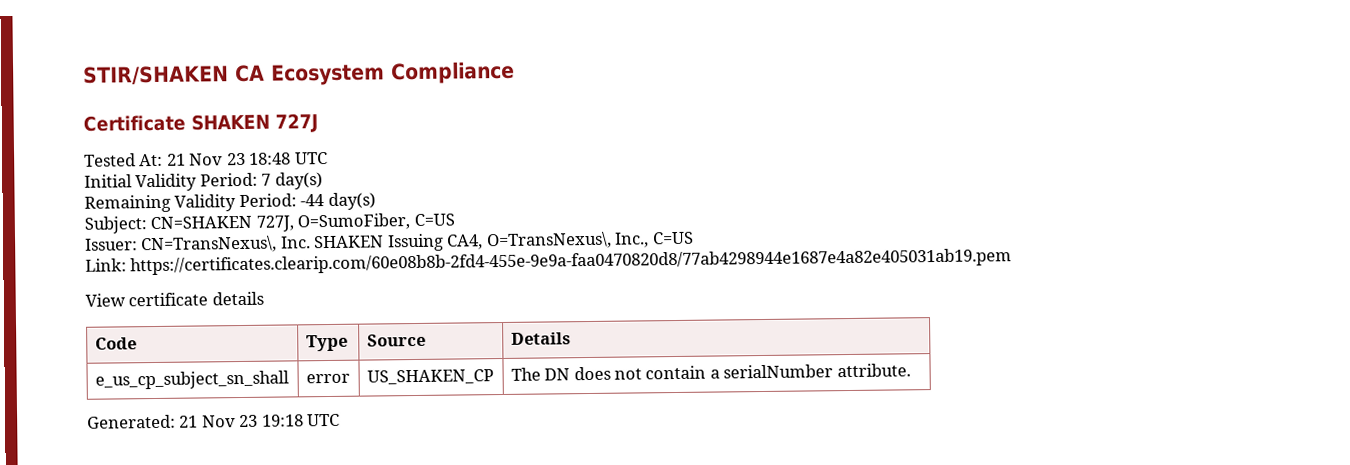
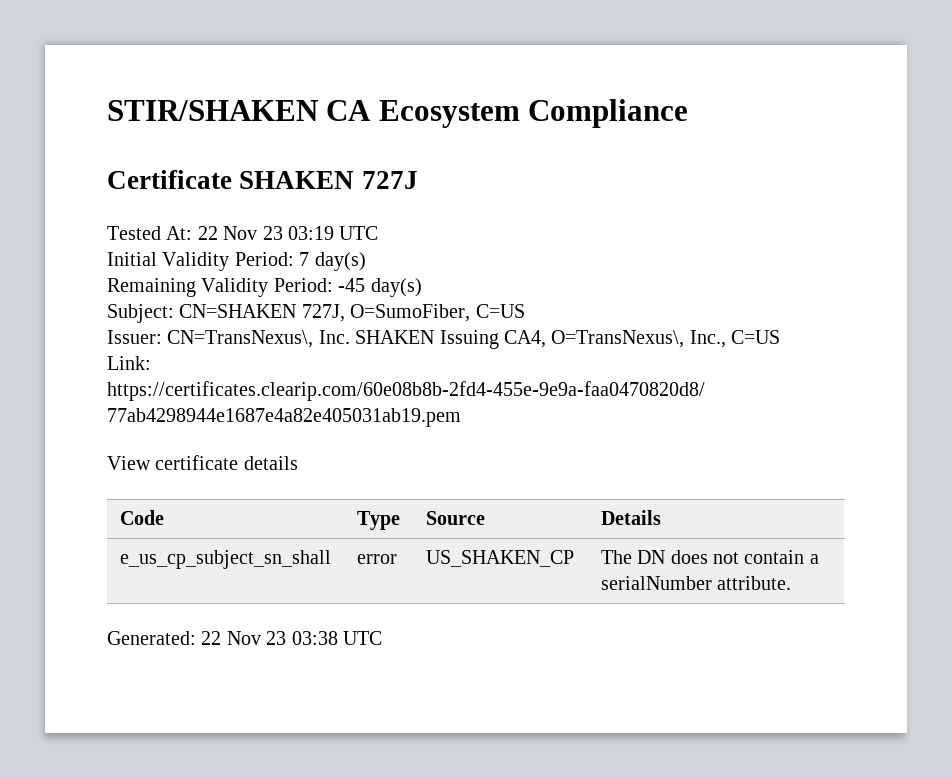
- Tested At: 21 Nov 23 18:48 UTC
+ Tested At: 22 Nov 23 03:19 UTC
- Remaining Validity Period: -44 day(s)
+ Remaining Validity Period: -45 day(s)
- Generated: 21 Nov 23 19:18 UTC
+ Generated: 22 Nov 23 03:38 UTC

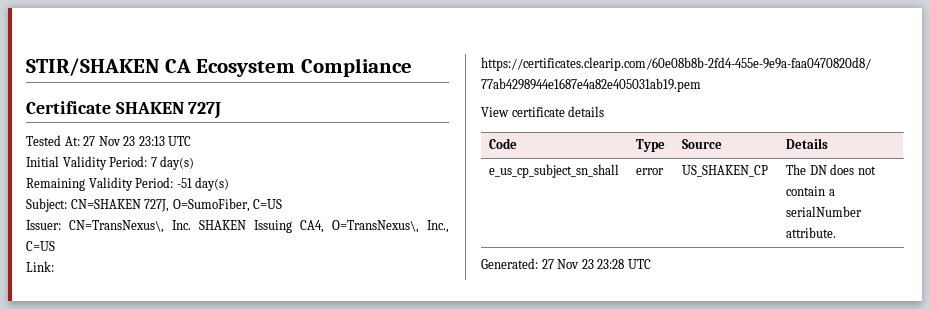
- Tested At: 22 Nov 23 03:19 UTC
+ Tested At: 27 Nov 23 23:13 UTC
- Remaining Validity Period: -45 day(s)
+ Remaining Validity Period: -51 day(s)
- Generated: 22 Nov 23 03:38 UTC
+ Generated: 27 Nov 23 23:28 UTC

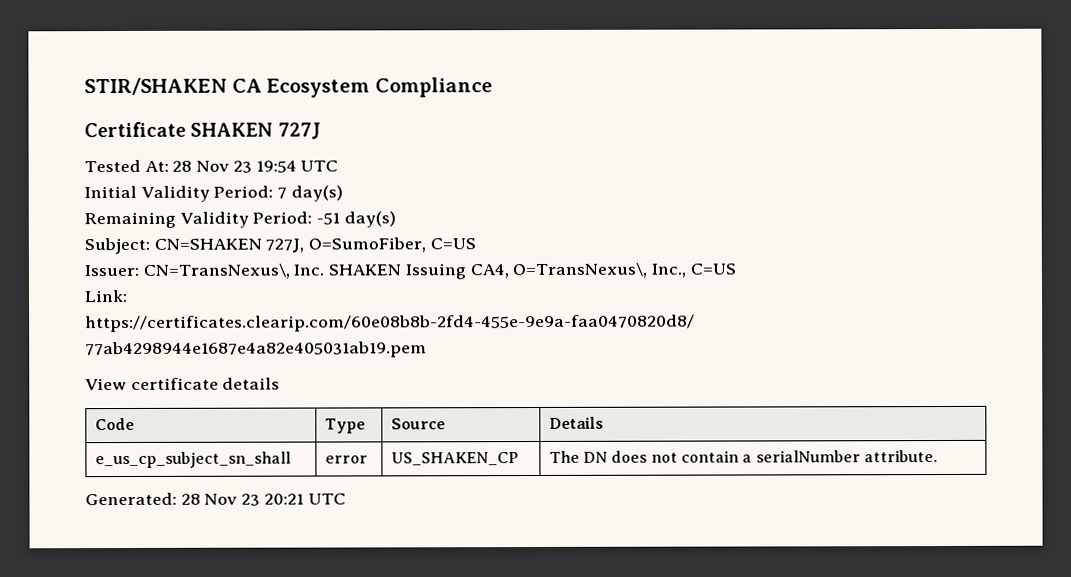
- Tested At: 27 Nov 23 23:13 UTC
+ Tested At: 28 Nov 23 19:54 UTC
- Generated: 27 Nov 23 23:28 UTC
+ Generated: 28 Nov 23 20:21 UTC

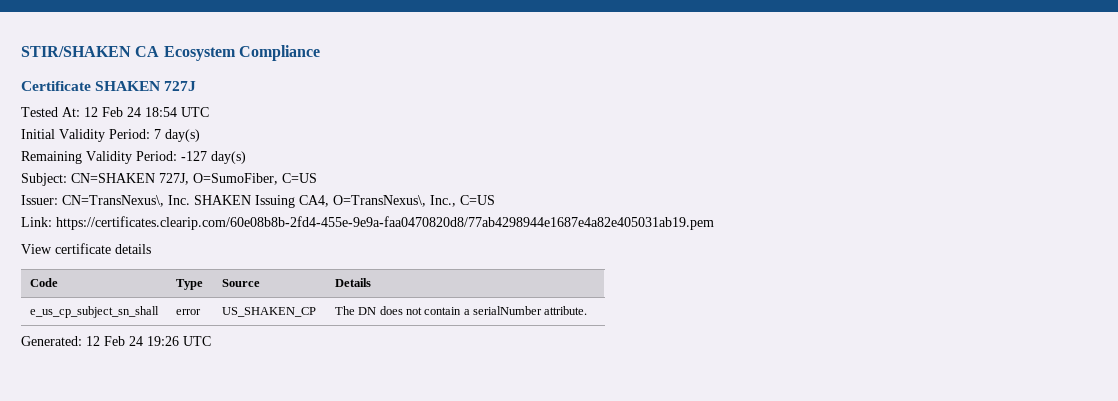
- Tested At: 28 Nov 23 19:54 UTC
+ Tested At: 12 Feb 24 18:54 UTC
- Remaining Validity Period: -51 day(s)
+ Remaining Validity Period: -127 day(s)
- Generated: 28 Nov 23 20:21 UTC
+ Generated: 12 Feb 24 19:26 UTC

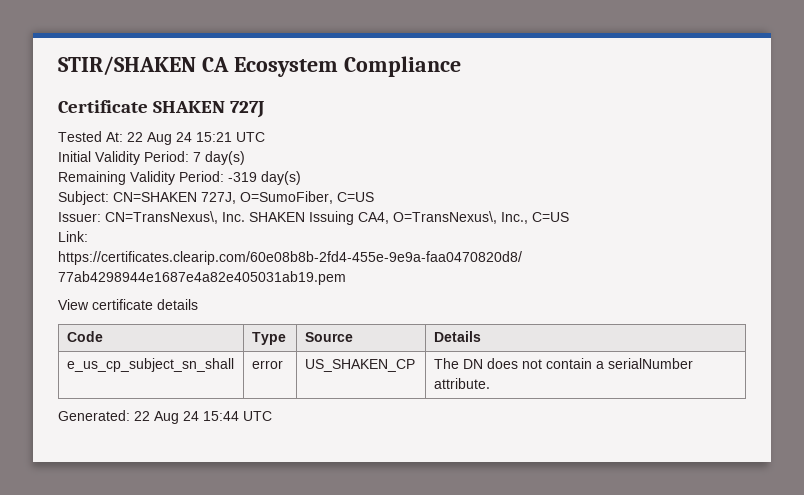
- Tested At: 12 Feb 24 18:54 UTC
+ Tested At: 22 Aug 24 15:21 UTC
- Remaining Validity Period: -127 day(s)
+ Remaining Validity Period: -319 day(s)
- Generated: 12 Feb 24 19:26 UTC
+ Generated: 22 Aug 24 15:44 UTC

